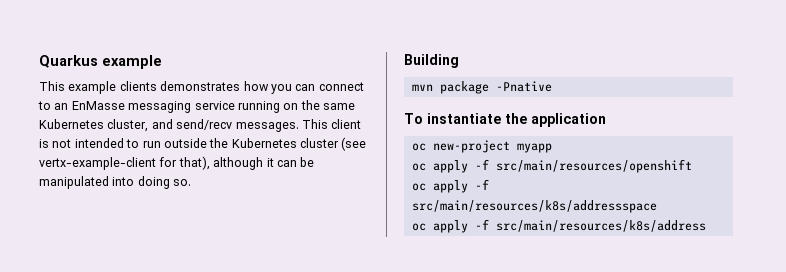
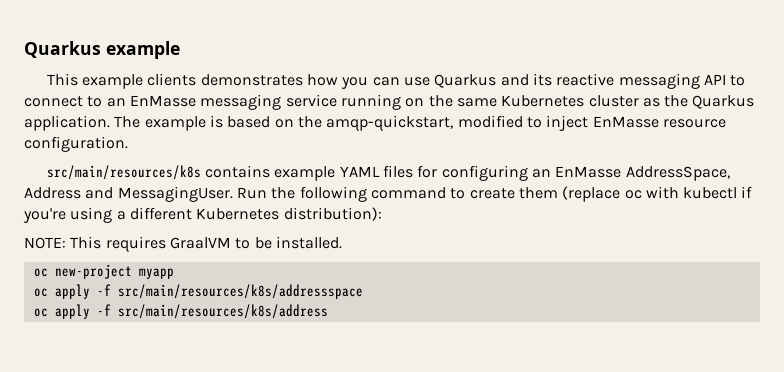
- This example clients demonstrates how you can connect to an EnMasse messaging service running on the same Kubernetes cluster, and send/recv messages. This client is not intended to run outside the Kubernetes cluster (see vertx-example-client for that), although it can be manipulated into doing so.
- Building
- mvn package -Pnative
- To instantiate the application
+ This example clients demonstrates how you can use Quarkus and its reactive messaging API to connect to an EnMasse messaging service running on the same Kubernetes cluster as the Quarkus application. The example is based on the amqp-quickstart, modified to inject EnMasse resource configuration.
+ src/main/resources/k8s contains example YAML files for configuring an EnMasse AddressSpace, Address and MessagingUser. Run the following command to create them (replace oc with kubectl if you're using a different Kubernetes distribution):
+ NOTE: This requires GraalVM to be installed.
- oc apply -f src/main/resources/openshift

